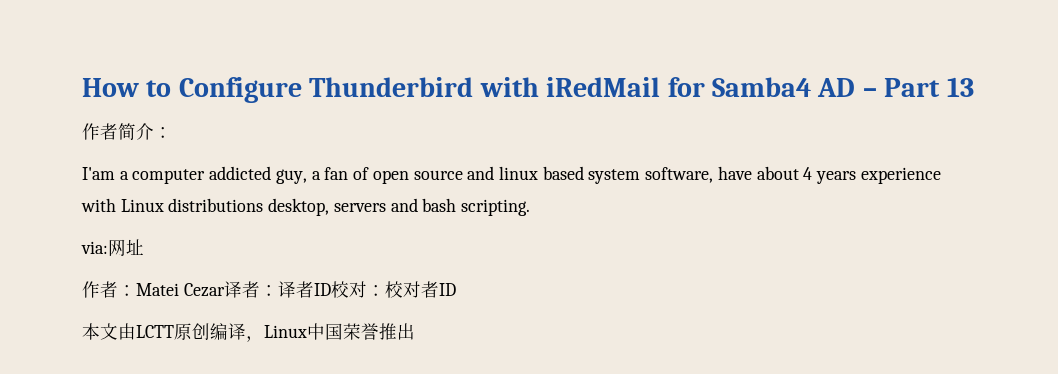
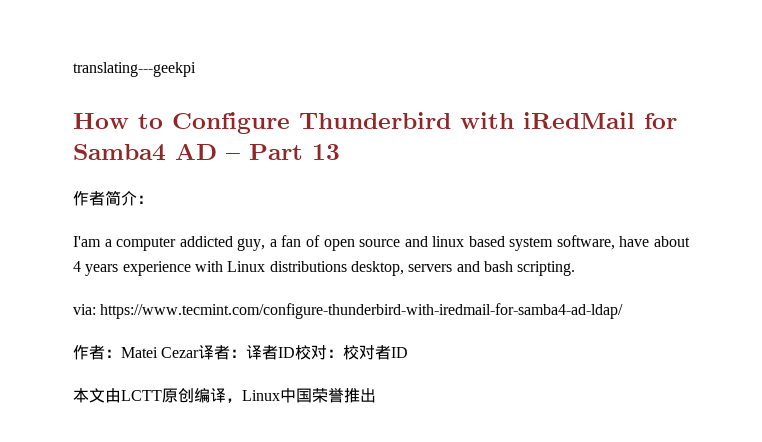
+ translating---geekpi
- via:网址
+ via: https://www.tecmint.com/configure-thunderbird-with-iredmail-for-samba4-ad-ldap/

